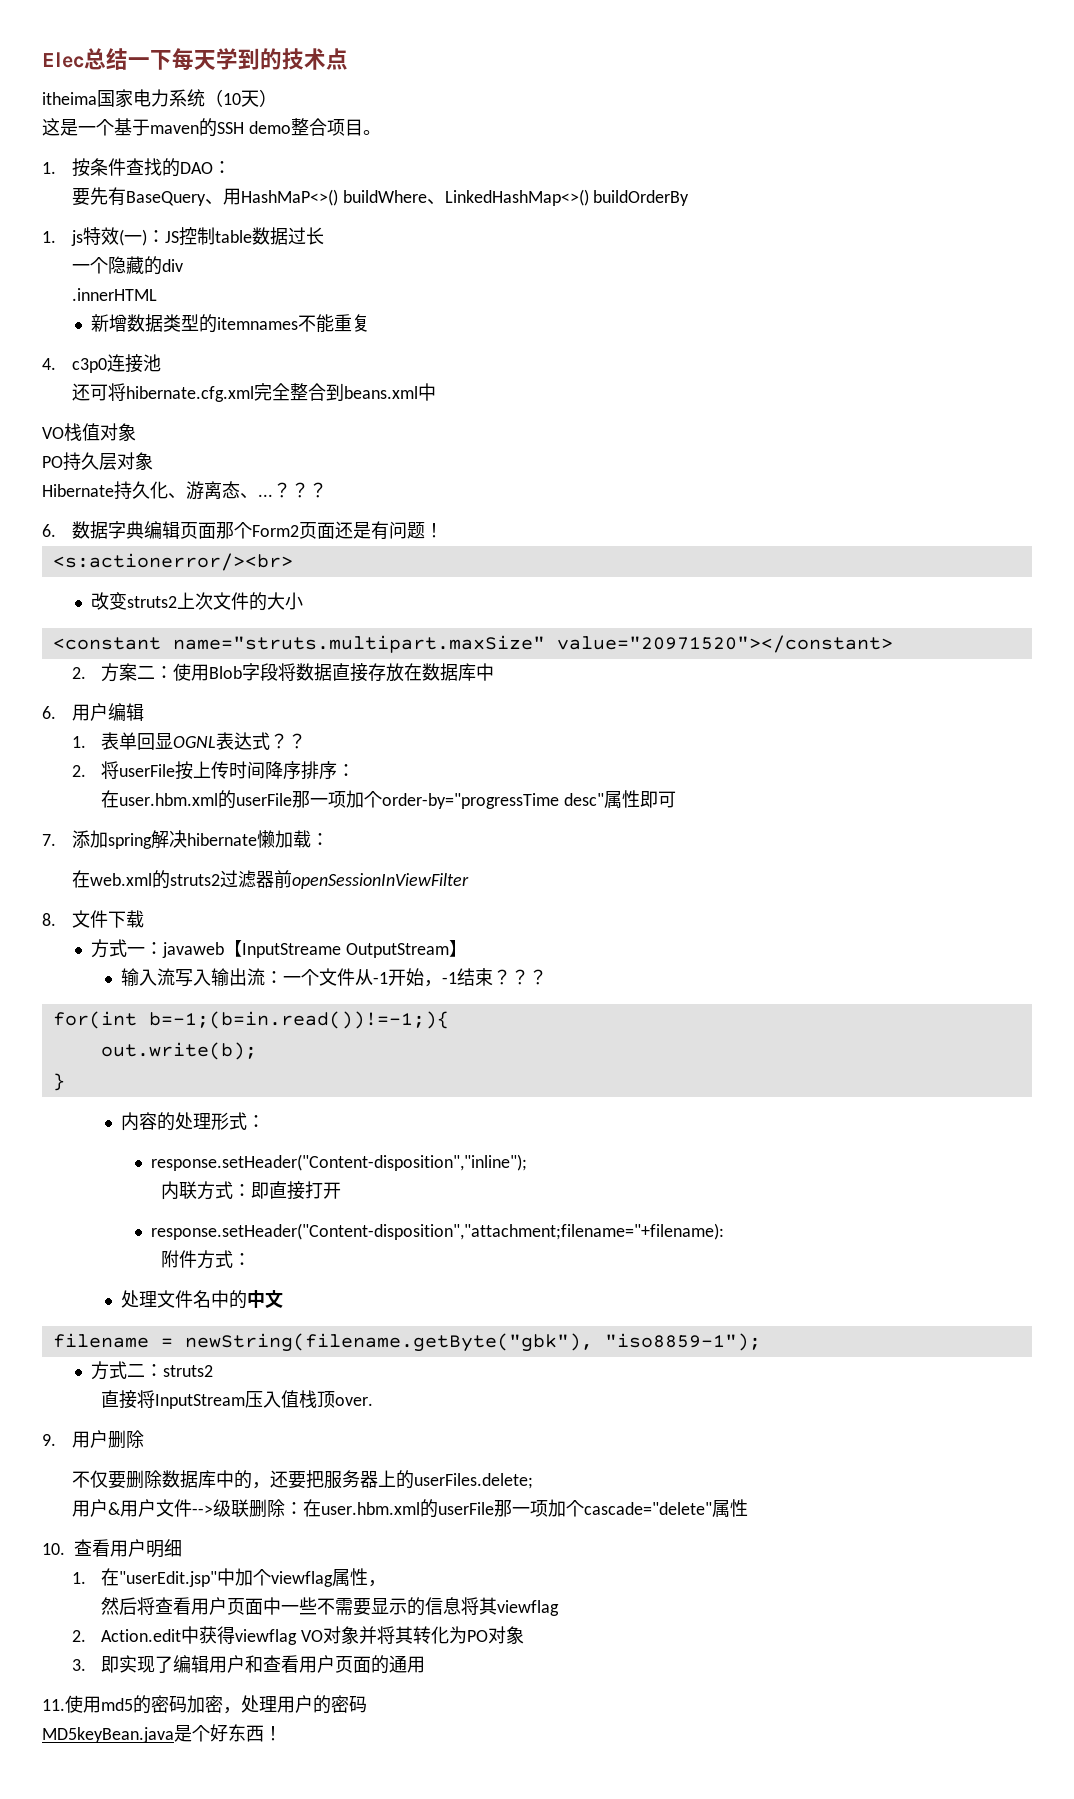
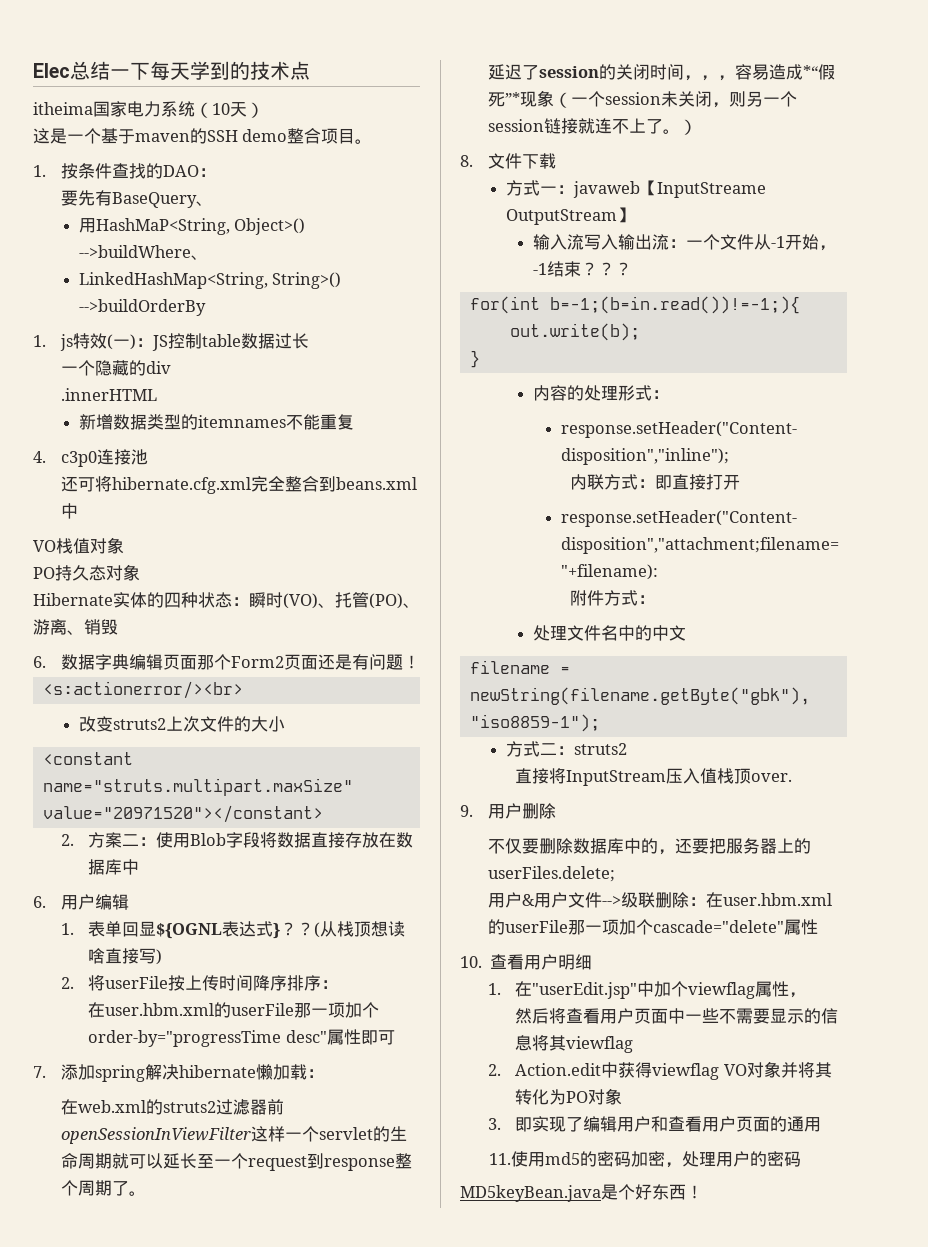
- 要先有BaseQuery、用HashMaP<>() buildWhere、LinkedHashMap<>() buildOrderBy
+ 要先有BaseQuery、
+ 用HashMaP<String, Object>() -->buildWhere、
+ LinkedHashMap<String, String>() -->buildOrderBy
- PO持久层对象
+ PO持久态对象
- Hibernate持久化、游离态、...？？？
+ Hibernate实体的四种状态：瞬时(VO)、托管(PO)、游离、销毁
- 1.表单回显OGNL表达式？？
+ 1.表单回显${OGNL表达式}？？(从栈顶想读啥直接写)
- 在web.xml的struts2过滤器前openSessionInViewFilter
+ 在web.xml的struts2过滤器前openSessionInViewFilter这样一个servlet的生命周期就可以延长至一个request到response整个周期了。
+ 延迟了session的关闭时间，，，容易造成*“假死”*现象（一个session未关闭，则另一个session链接就连不上了。）

